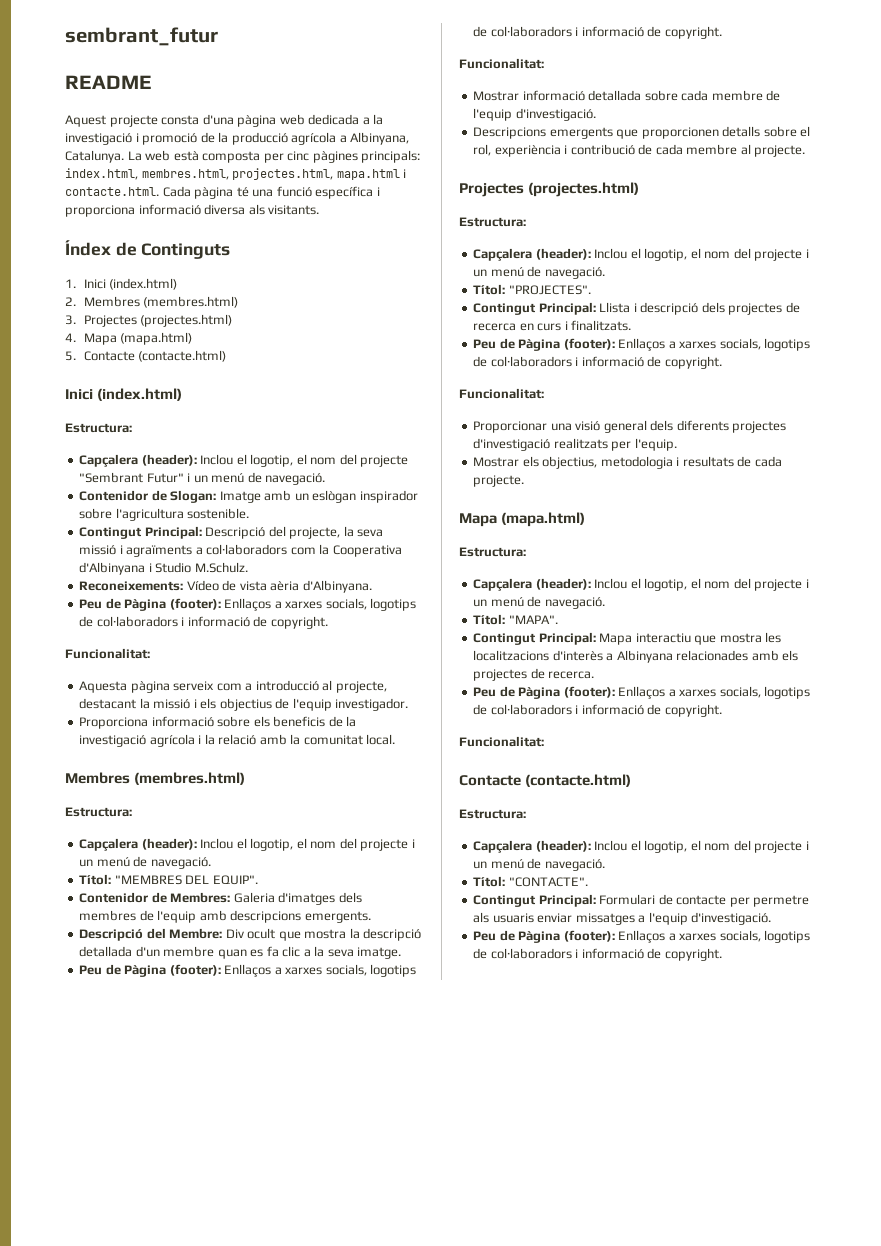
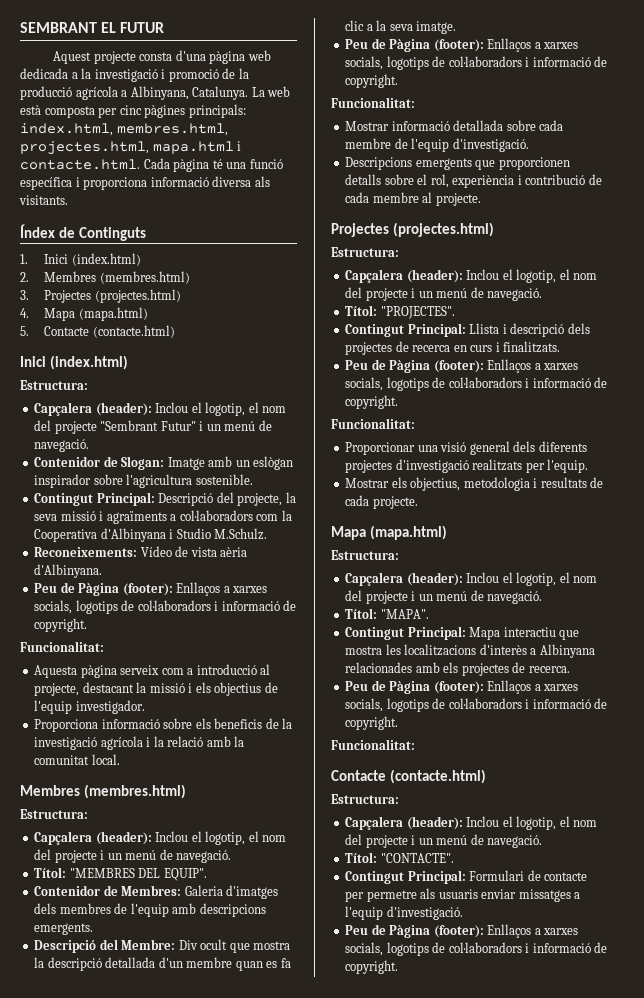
- sembrant_futur
- README
+ SEMBRANT EL FUTUR

